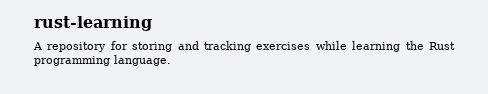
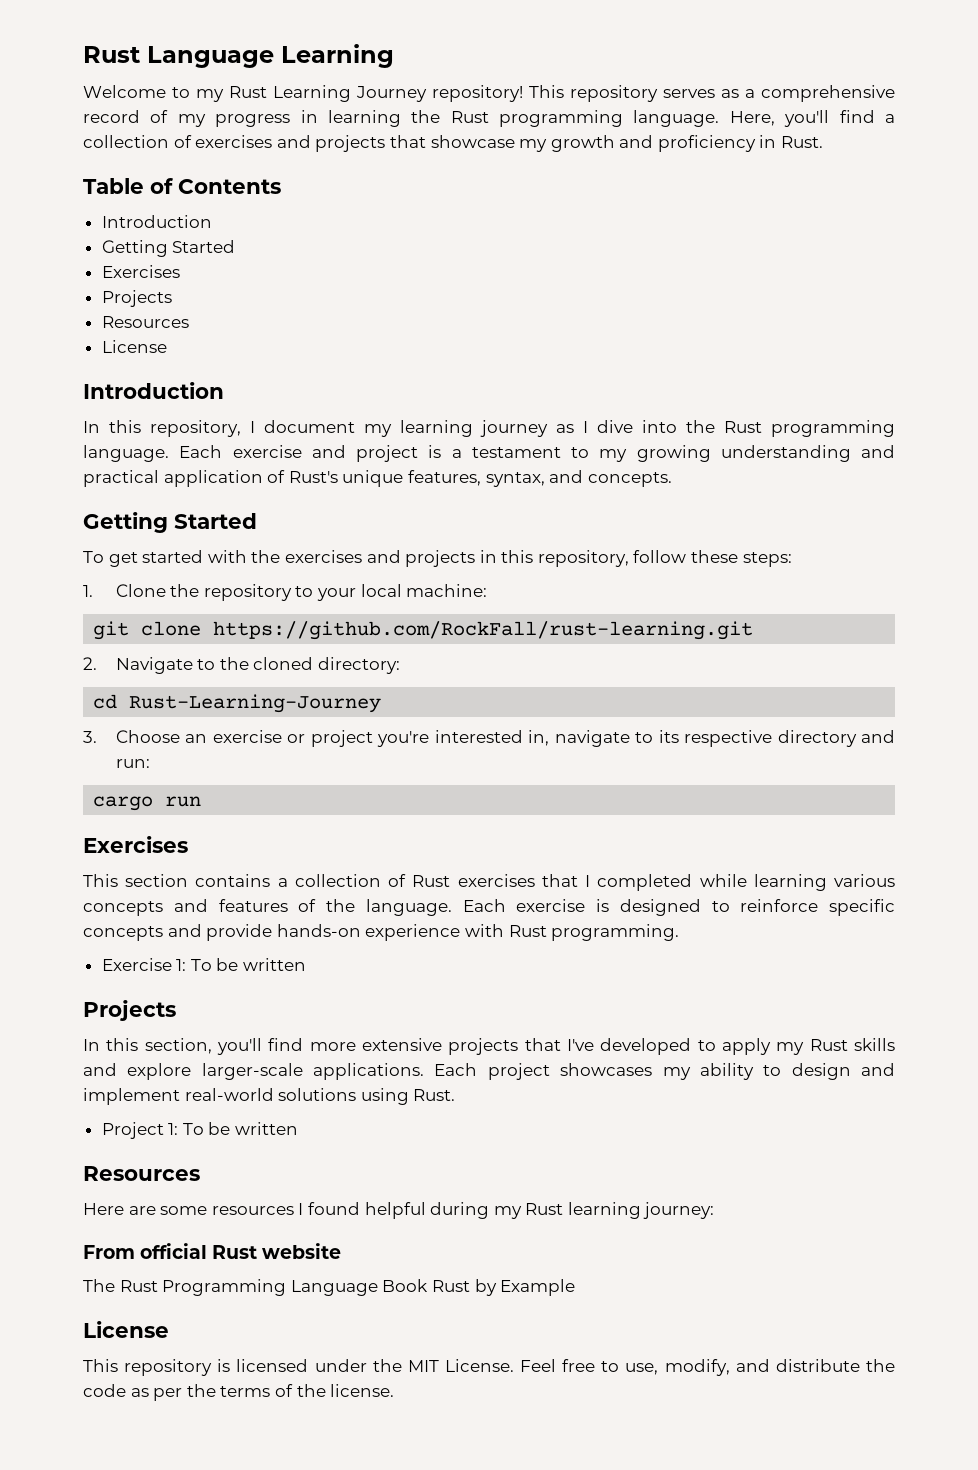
- rust-learning
- A repository for storing and tracking exercises while learning the Rust programming language.
+ Rust Language Learning
+ Welcome to my Rust Learning Journey repository! This repository serves as a comprehensive record of my progress in learning the Rust programming language.
+ Here, you'll find a collection of exercises and projects that showcase my growth and proficiency in Rust.
+ Table of Contents
+ Introduction
+ Getting Started
+ Exercises
+ Projects
+ Resources
+ License
+ Introduction
+ In this repository, I document my learning journey as I dive into the Rust programming language. Each exercise and project is a testament to my growing understanding and practical application of Rust's unique features, syntax, and concepts.
+ Getting Started
+ To get started with the exercises and projects in this repository, follow these steps:
+ 1. Clone the repository to your local machine:
+ git clone https://github.com/RockFall/rust-learning.git
+ 2. Navigate to the cloned directory:
+ cd Rust-Learning-Journey
+ 3. Choose an exercise or project you're interested in, navigate to its respective directory and run:
+ cargo run
+ Exercises
+ This section contains a collection of Rust exercises that I completed while learning various concepts and features of the language. Each exercise is designed to reinforce specific concepts and provide hands-on experience with Rust programming.
+ Exercise 1: To be written
+ Projects
+ In this section, you'll find more extensive projects that I've developed to apply my Rust skills and explore larger-scale applications. Each project showcases my ability to design and implement real-world solutions using Rust.
+ Project 1: To be written
+ Resources
+ Here are some resources I found helpful during my Rust learning journey:
+ From official Rust website
+ The Rust Programming Language Book Rust by Example
+ License
+ This repository is licensed under the MIT License. Feel free to use, modify, and distribute the code as per the terms of the license.

